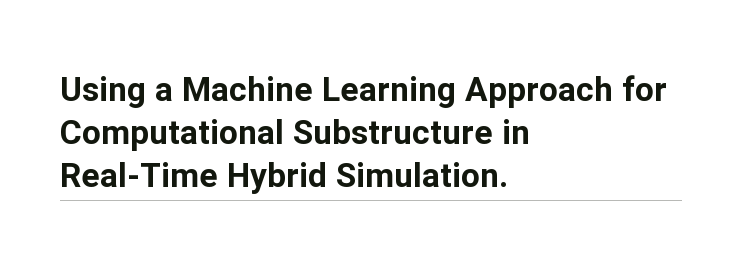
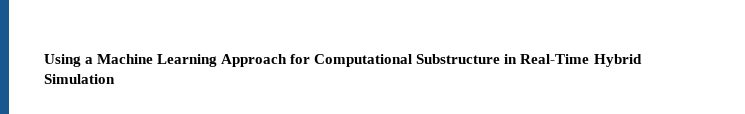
- Using a Machine Learning Approach for Computational Substructure in Real-Time Hybrid Simulation.
+ Using a Machine Learning Approach for Computational Substructure in Real-Time Hybrid Simulation

